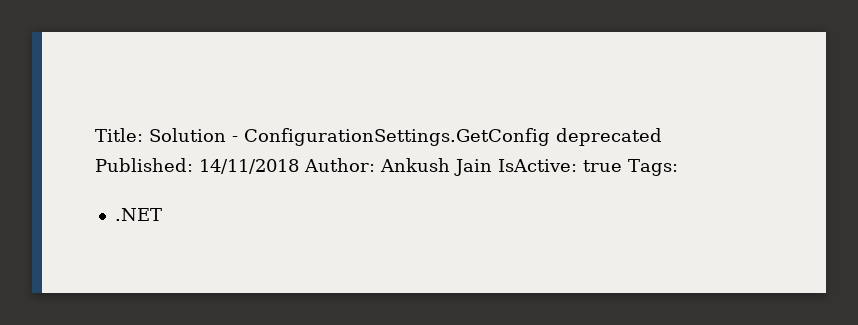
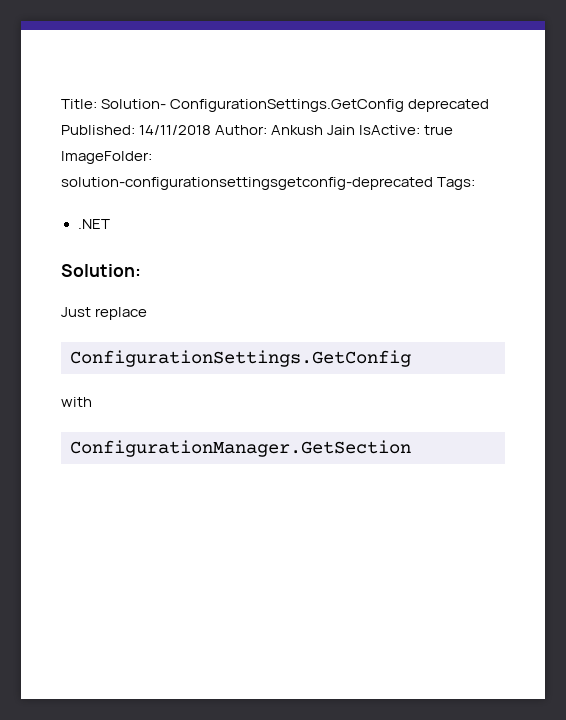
- Title: Solution - ConfigurationSettings.GetConfig deprecated Published: 14/11/2018 Author: Ankush Jain IsActive: true Tags:
+ Title: Solution- ConfigurationSettings.GetConfig deprecated Published: 14/11/2018 Author: Ankush Jain IsActive: true ImageFolder: solution-configurationsettingsgetconfig-deprecated Tags:
+ Solution:
+ Just replace
+ ConfigurationSettings.GetConfig
+ with
+ ConfigurationManager.GetSection

